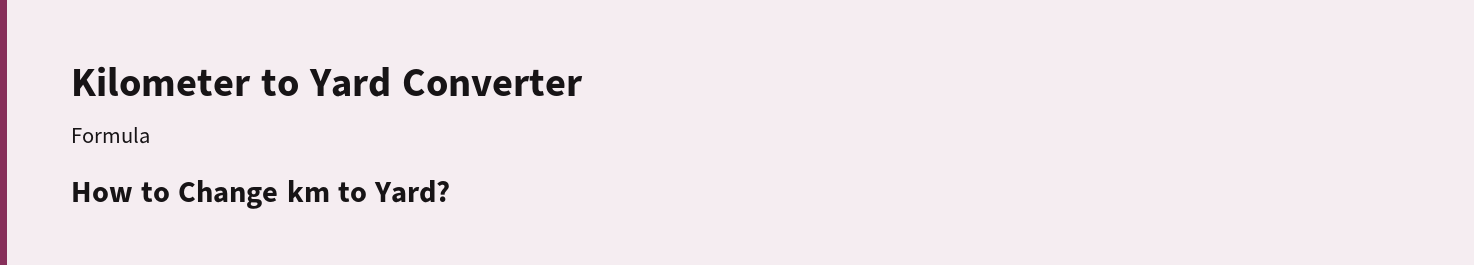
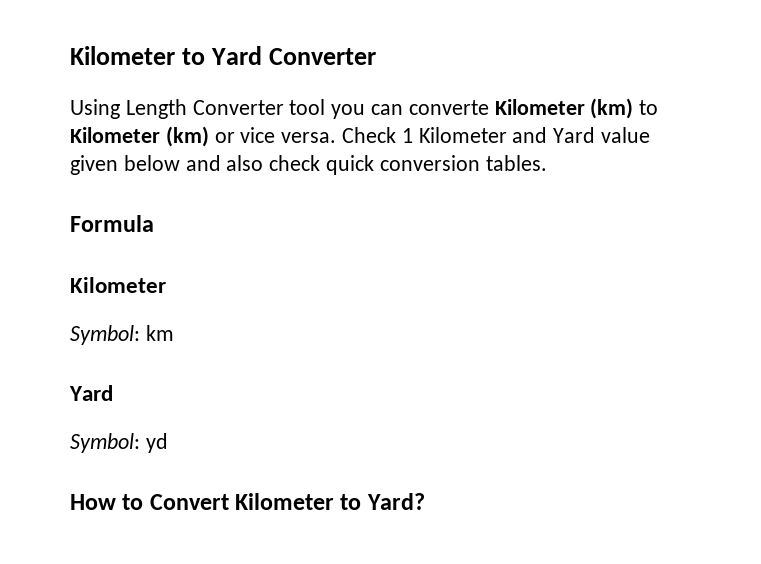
+ Using Length Converter tool you can converte Kilometer (km) to Kilometer (km) or vice versa. Check 1 Kilometer and Yard value given below and also check quick conversion tables.
  Formula
+ Kilometer
+ Symbol: km
+ Yard
+ Symbol: yd
- How to Change km to Yard?
+ How to Convert Kilometer to Yard?

